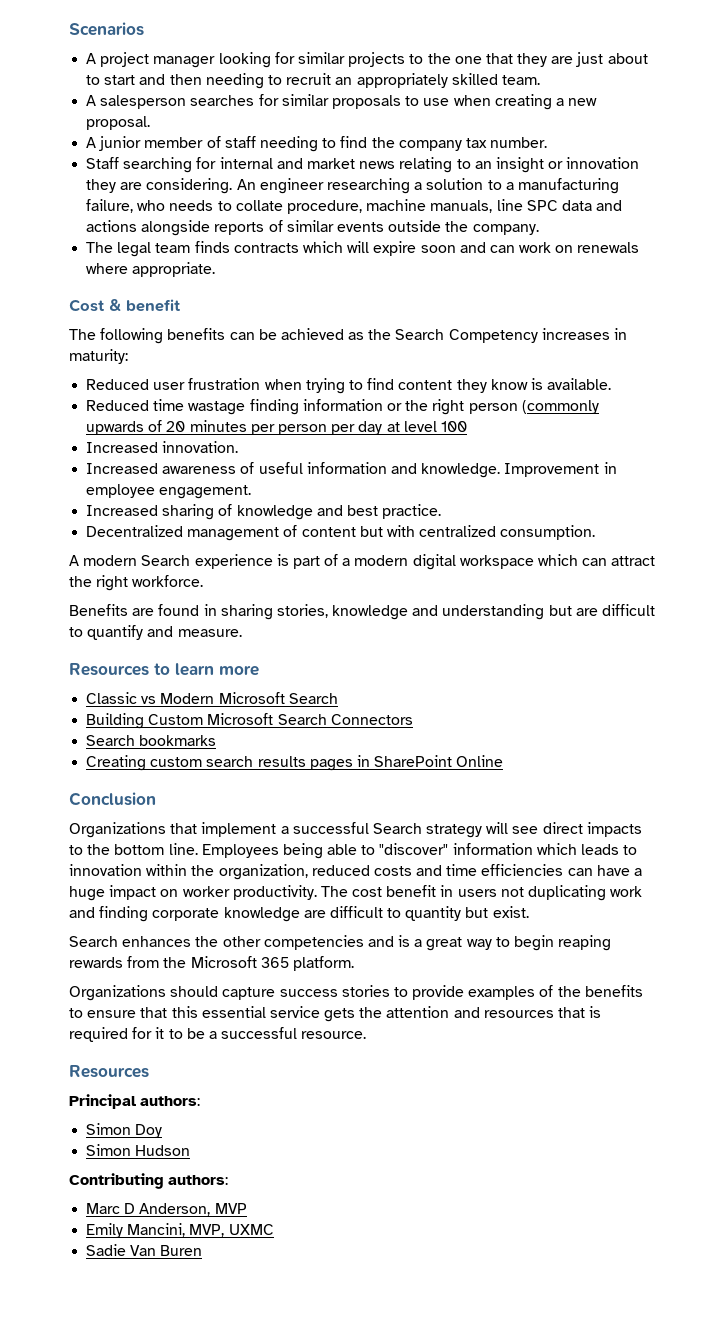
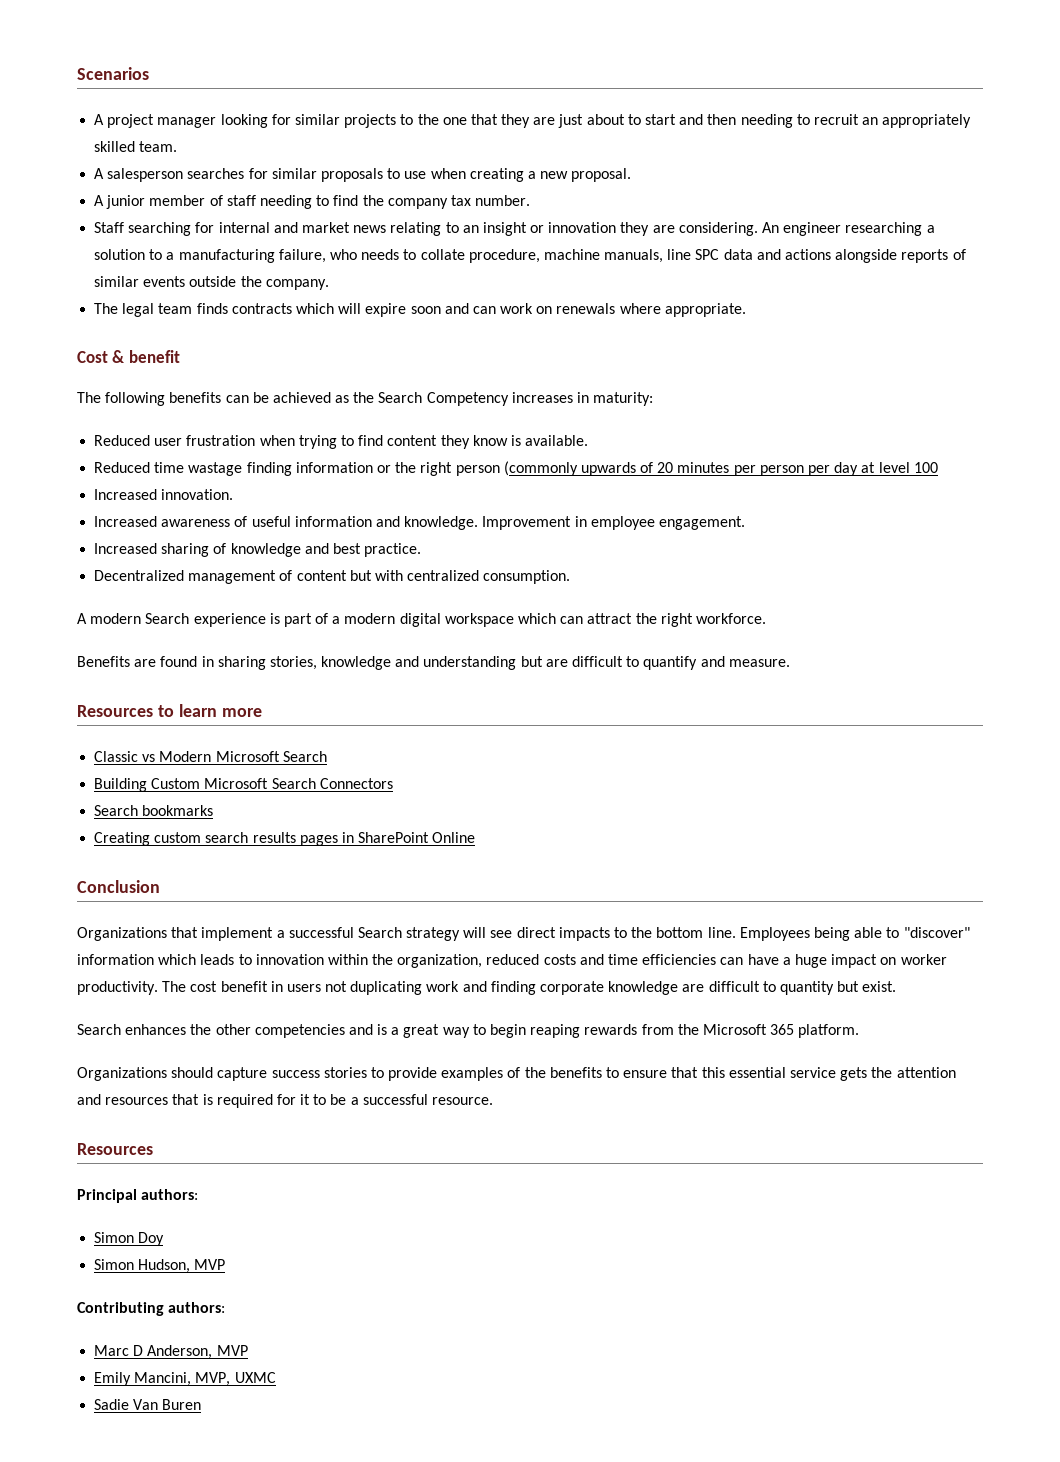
- Simon Hudson
+ Simon Hudson, MVP

